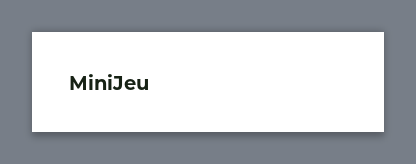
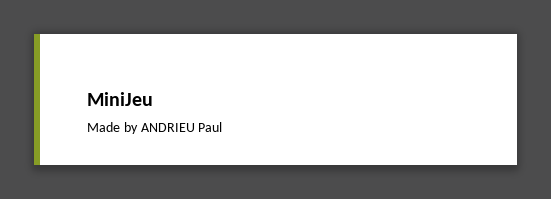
+ Made by ANDRIEU Paul

